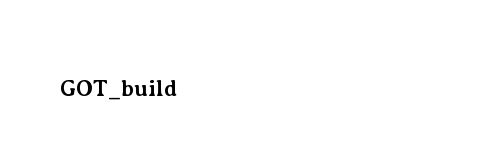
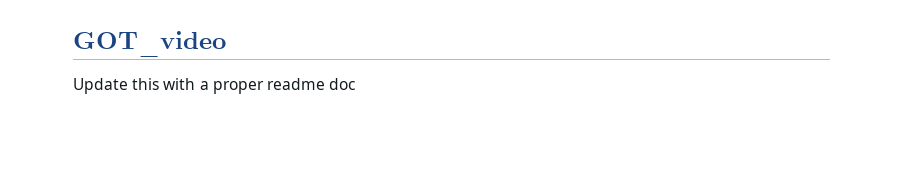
- GOT_build
+ GOT_video
+ Update this with a proper readme doc

